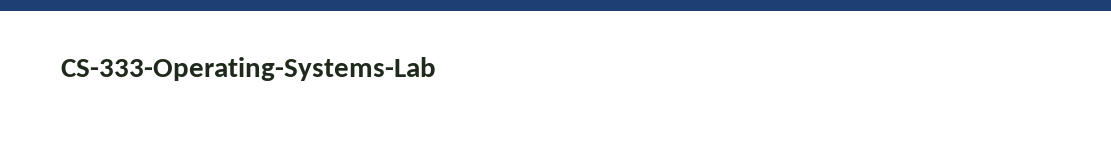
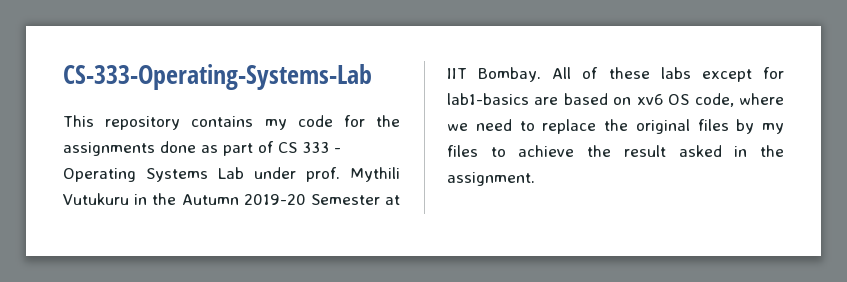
+ This repository contains my code for the assignments done as part of CS 333 - Operating Systems Lab under prof. Mythili Vutukuru in the Autumn 2019-20 Semester at IIT Bombay. All of these labs except for lab1-basics are based on xv6 OS code, where we need to replace the original files by my files to achieve the result asked in the assignment.

